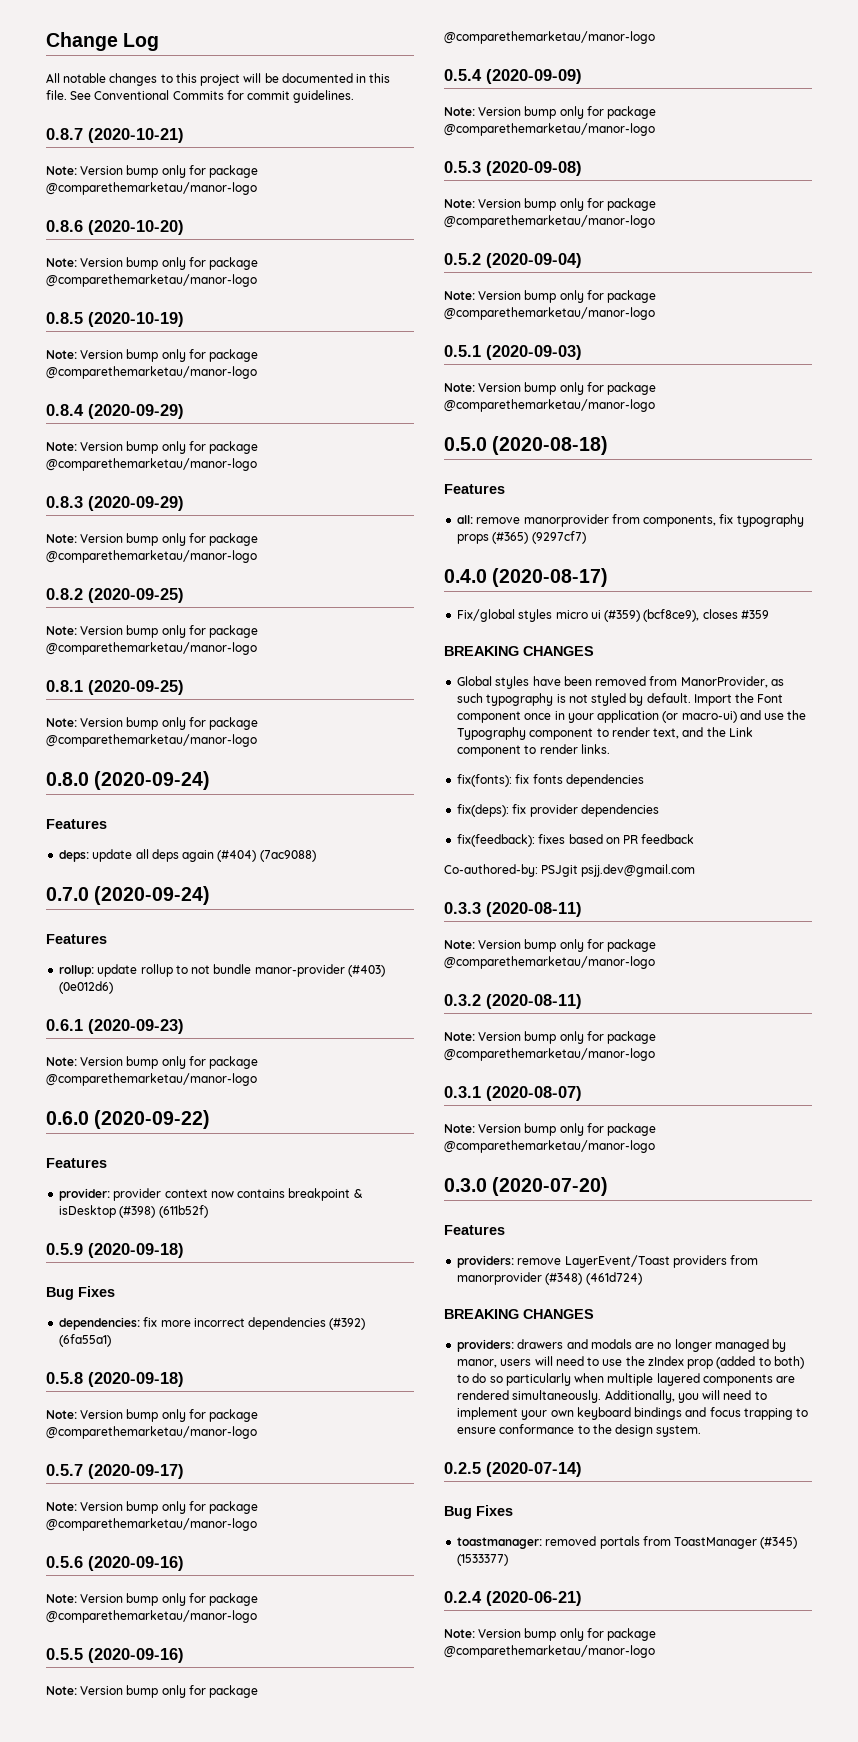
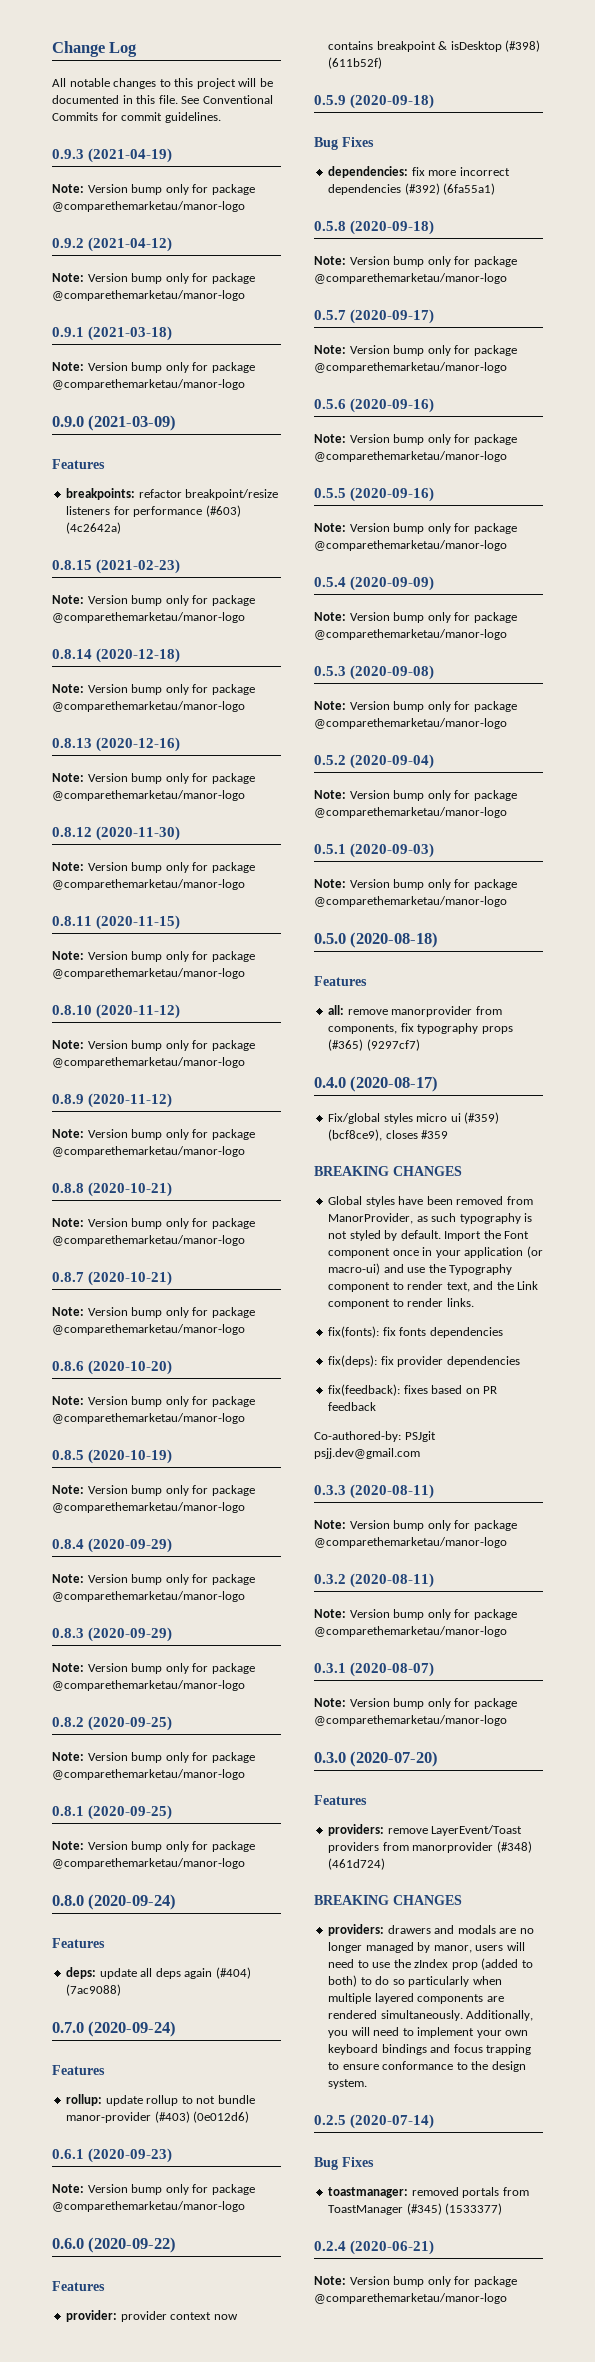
+ 0.9.3 (2021-04-19)
+ Note: Version bump only for package @comparethemarketau/manor-logo
+ 0.9.2 (2021-04-12)
+ Note: Version bump only for package @comparethemarketau/manor-logo
+ 0.9.1 (2021-03-18)
+ Note: Version bump only for package @comparethemarketau/manor-logo
+ 0.9.0 (2021-03-09)
+ Features
+ breakpoints: refactor breakpoint/resize listeners for performance (#603) (4c2642a)
+ 0.8.15 (2021-02-23)
+ Note: Version bump only for package @comparethemarketau/manor-logo
+ 0.8.14 (2020-12-18)
+ Note: Version bump only for package @comparethemarketau/manor-logo
+ 0.8.13 (2020-12-16)
+ Note: Version bump only for package @comparethemarketau/manor-logo
+ 0.8.12 (2020-11-30)
+ Note: Version bump only for package @comparethemarketau/manor-logo
+ 0.8.11 (2020-11-15)
+ Note: Version bump only for package @comparethemarketau/manor-logo
+ 0.8.10 (2020-11-12)
+ Note: Version bump only for package @comparethemarketau/manor-logo
+ 0.8.9 (2020-11-12)
+ Note: Version bump only for package @comparethemarketau/manor-logo
+ 0.8.8 (2020-10-21)
+ Note: Version bump only for package @comparethemarketau/manor-logo

